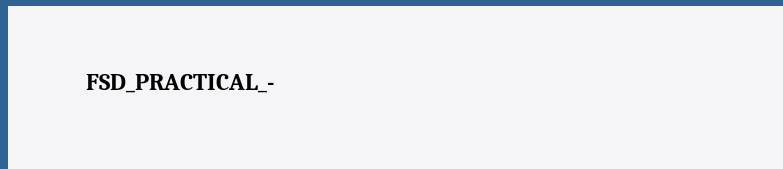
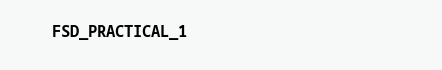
- FSD_PRACTICAL_-
+ FSD_PRACTICAL_1

